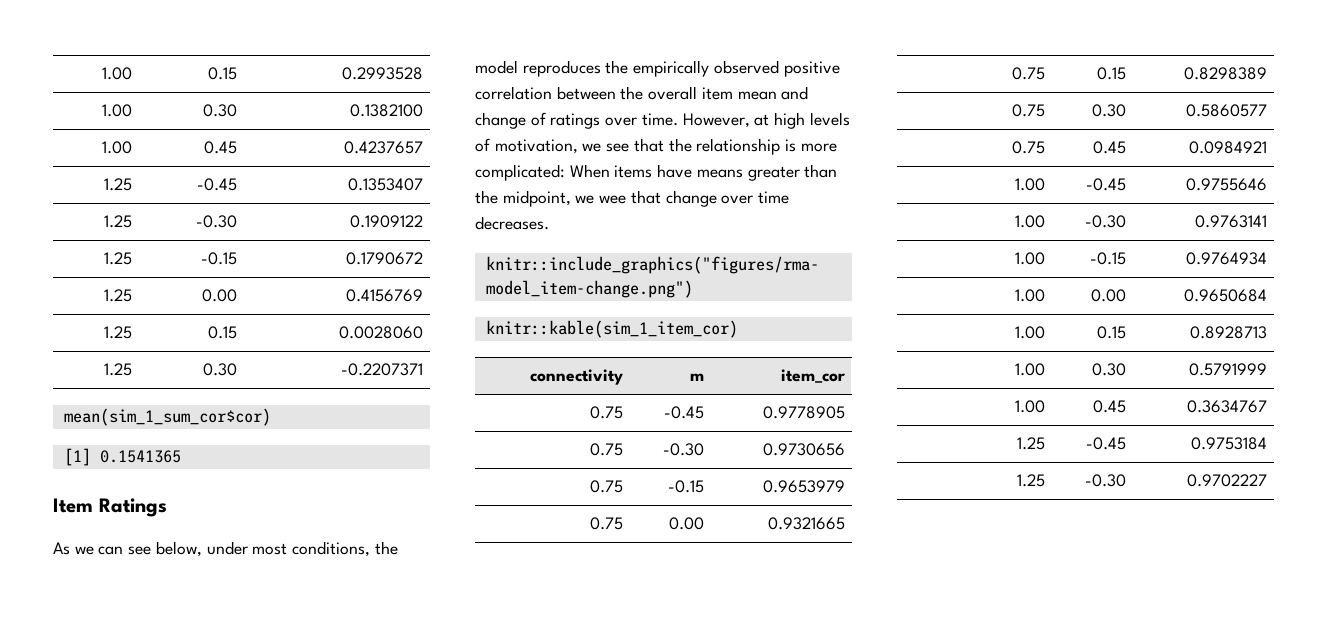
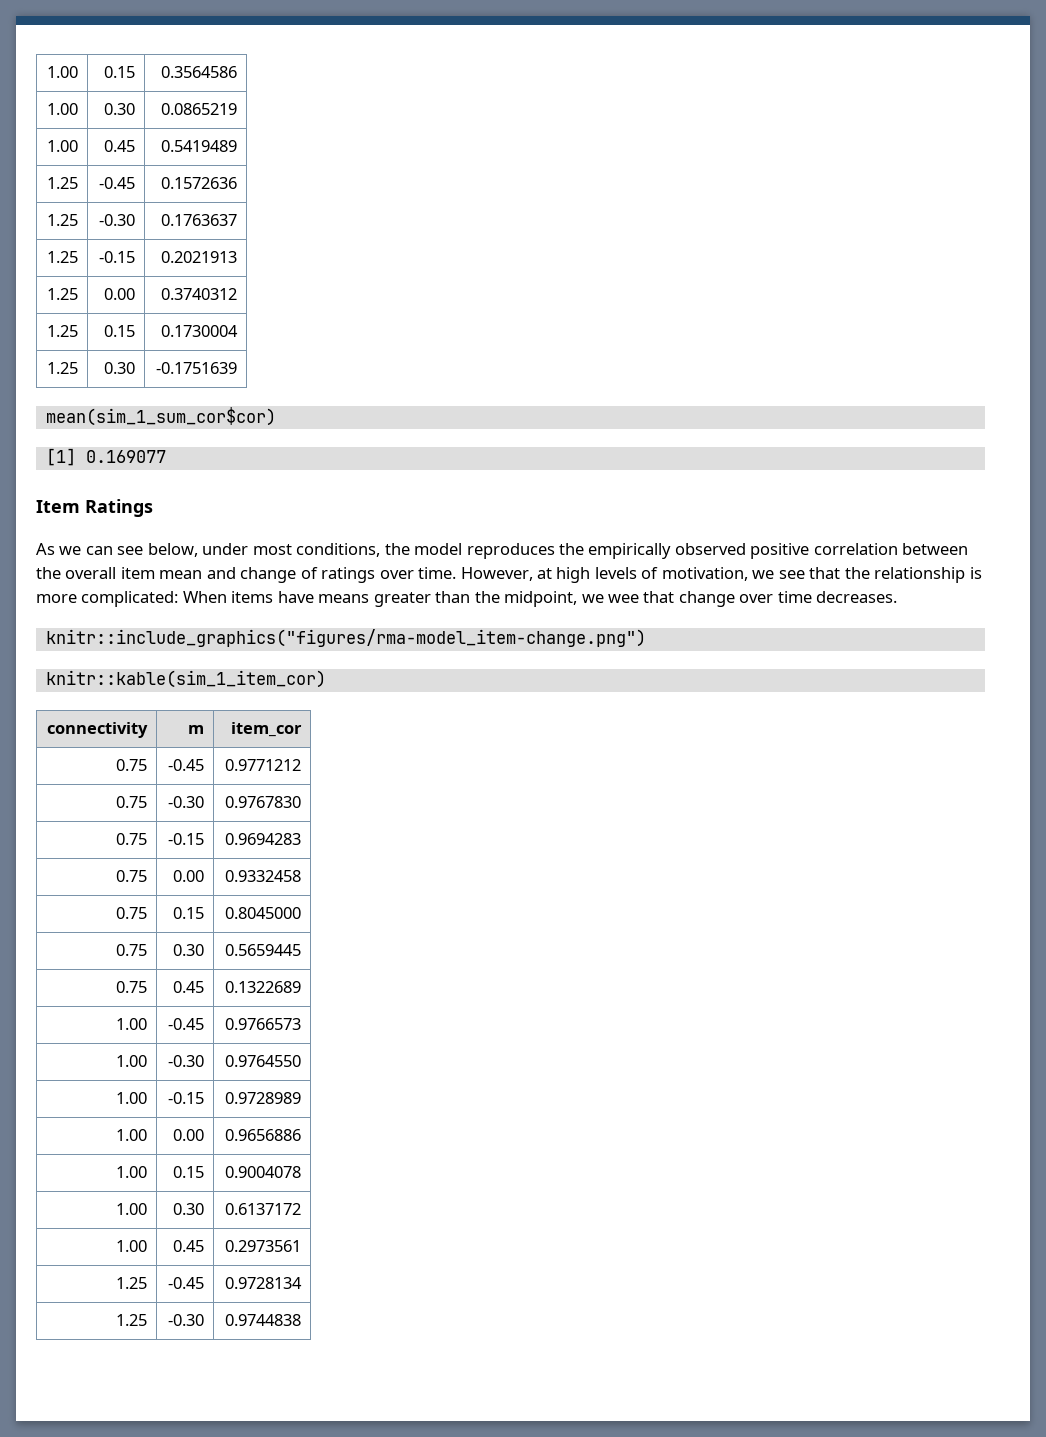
- 1.00 | 0.15 | 0.2993528
- 1.00 | 0.30 | 0.1382100
- 1.00 | 0.45 | 0.4237657
- 1.25 | -0.45 | 0.1353407
- 1.25 | -0.30 | 0.1909122
+ 1.00 | 0.15 | 0.3564586
+ 1.00 | 0.30 | 0.0865219
+ 1.00 | 0.45 | 0.5419489
+ 1.25 | -0.45 | 0.1572636
+ 1.25 | -0.30 | 0.1763637
- 1.25 | -0.15 | 0.1790672
+ 1.25 | -0.15 | 0.2021913
- 1.25 | 0.00 | 0.4156769
+ 1.25 | 0.00 | 0.3740312
- 1.25 | 0.15 | 0.0028060
+ 1.25 | 0.15 | 0.1730004
- 1.25 | 0.30 | -0.2207371
+ 1.25 | 0.30 | -0.1751639
- [1] 0.1541365
+ [1] 0.169077
- 0.75 | -0.45 | 0.9778905
+ 0.75 | -0.45 | 0.9771212
- 0.75 | -0.30 | 0.9730656
+ 0.75 | -0.30 | 0.9767830
- 0.75 | -0.15 | 0.9653979
+ 0.75 | -0.15 | 0.9694283
- 0.75 | 0.00 | 0.9321665
+ 0.75 | 0.00 | 0.9332458
- 0.75 | 0.15 | 0.8298389
+ 0.75 | 0.15 | 0.8045000
- 0.75 | 0.30 | 0.5860577
+ 0.75 | 0.30 | 0.5659445
- 0.75 | 0.45 | 0.0984921
+ 0.75 | 0.45 | 0.1322689
- 1.00 | -0.45 | 0.9755646
+ 1.00 | -0.45 | 0.9766573
- 1.00 | -0.30 | 0.9763141
+ 1.00 | -0.30 | 0.9764550
- 1.00 | -0.15 | 0.9764934
+ 1.00 | -0.15 | 0.9728989
- 1.00 | 0.00 | 0.9650684
- 1.00 | 0.15 | 0.8928713
- 1.00 | 0.30 | 0.5791999
- 1.00 | 0.45 | 0.3634767
- 1.25 | -0.45 | 0.9753184
- 1.25 | -0.30 | 0.9702227
+ 1.00 | 0.00 | 0.9656886
+ 1.00 | 0.15 | 0.9004078
+ 1.00 | 0.30 | 0.6137172
+ 1.00 | 0.45 | 0.2973561
+ 1.25 | -0.45 | 0.9728134
+ 1.25 | -0.30 | 0.9744838

